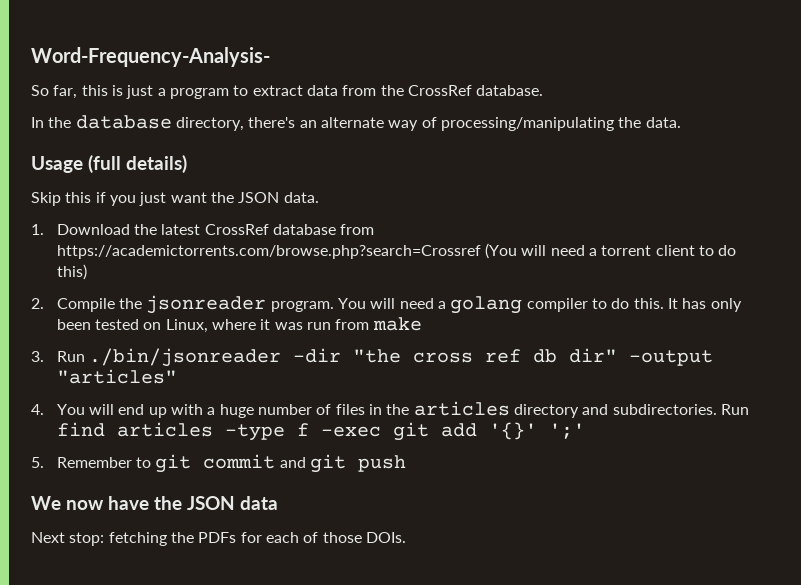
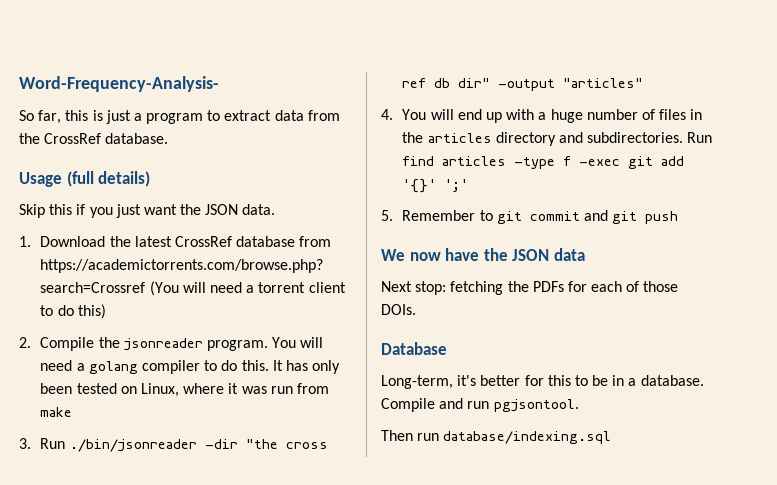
- In the database directory, there's an alternate way of processing/manipulating the data.
+ Database
+ Long-term, it's better for this to be in a database. Compile and run pgjsontool.
+ Then run database/indexing.sql

